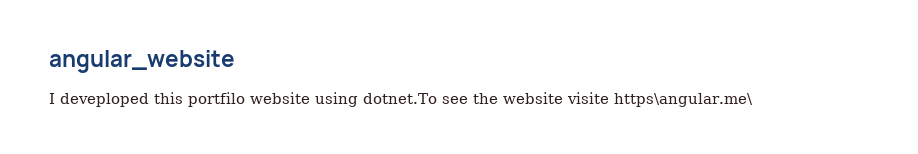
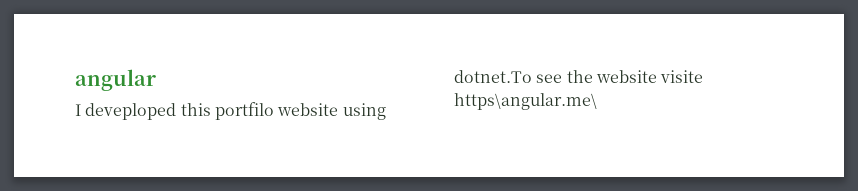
- angular_website
+ angular

